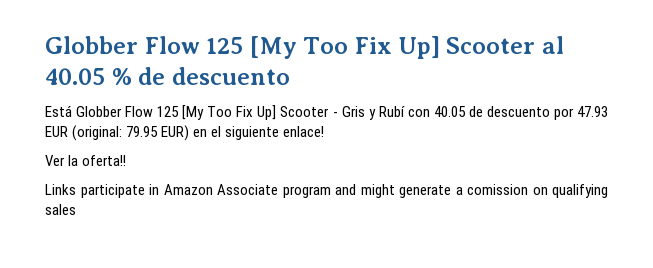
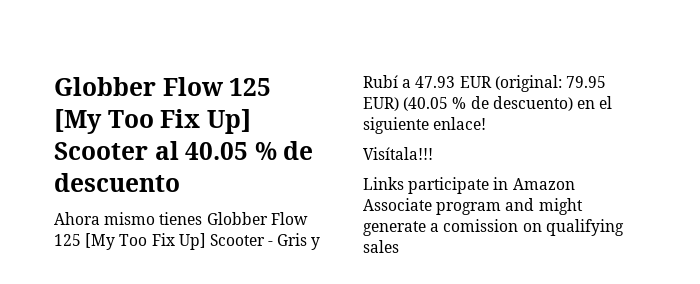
- Está Globber Flow 125 [My Too Fix Up] Scooter - Gris y Rubí con 40.05 de descuento por 47.93 EUR (original: 79.95 EUR) en el siguiente enlace!
+ Ahora mismo tienes Globber Flow 125 [My Too Fix Up] Scooter - Gris y Rubí a 47.93 EUR (original: 79.95 EUR) (40.05 % de descuento) en el siguiente enlace!
- Ver la oferta!!
+ Visítala!!!

